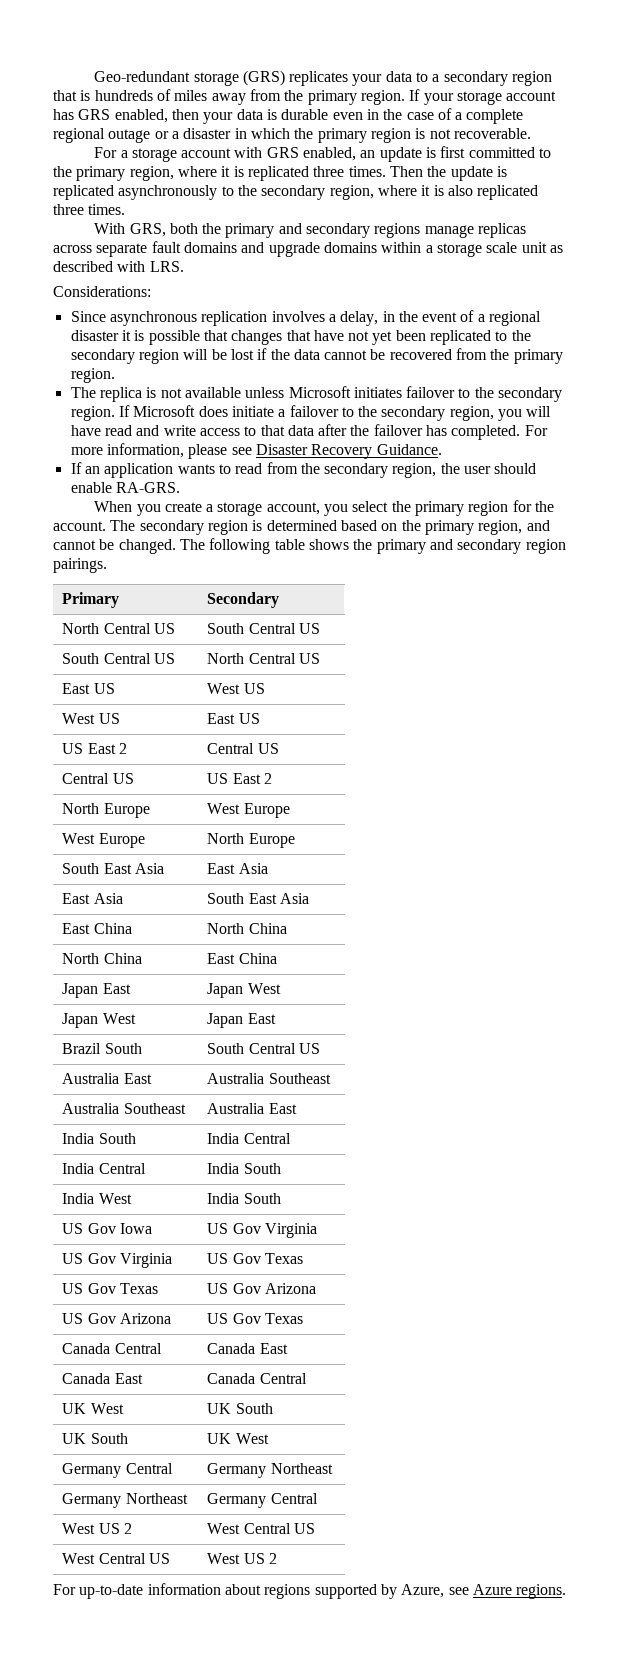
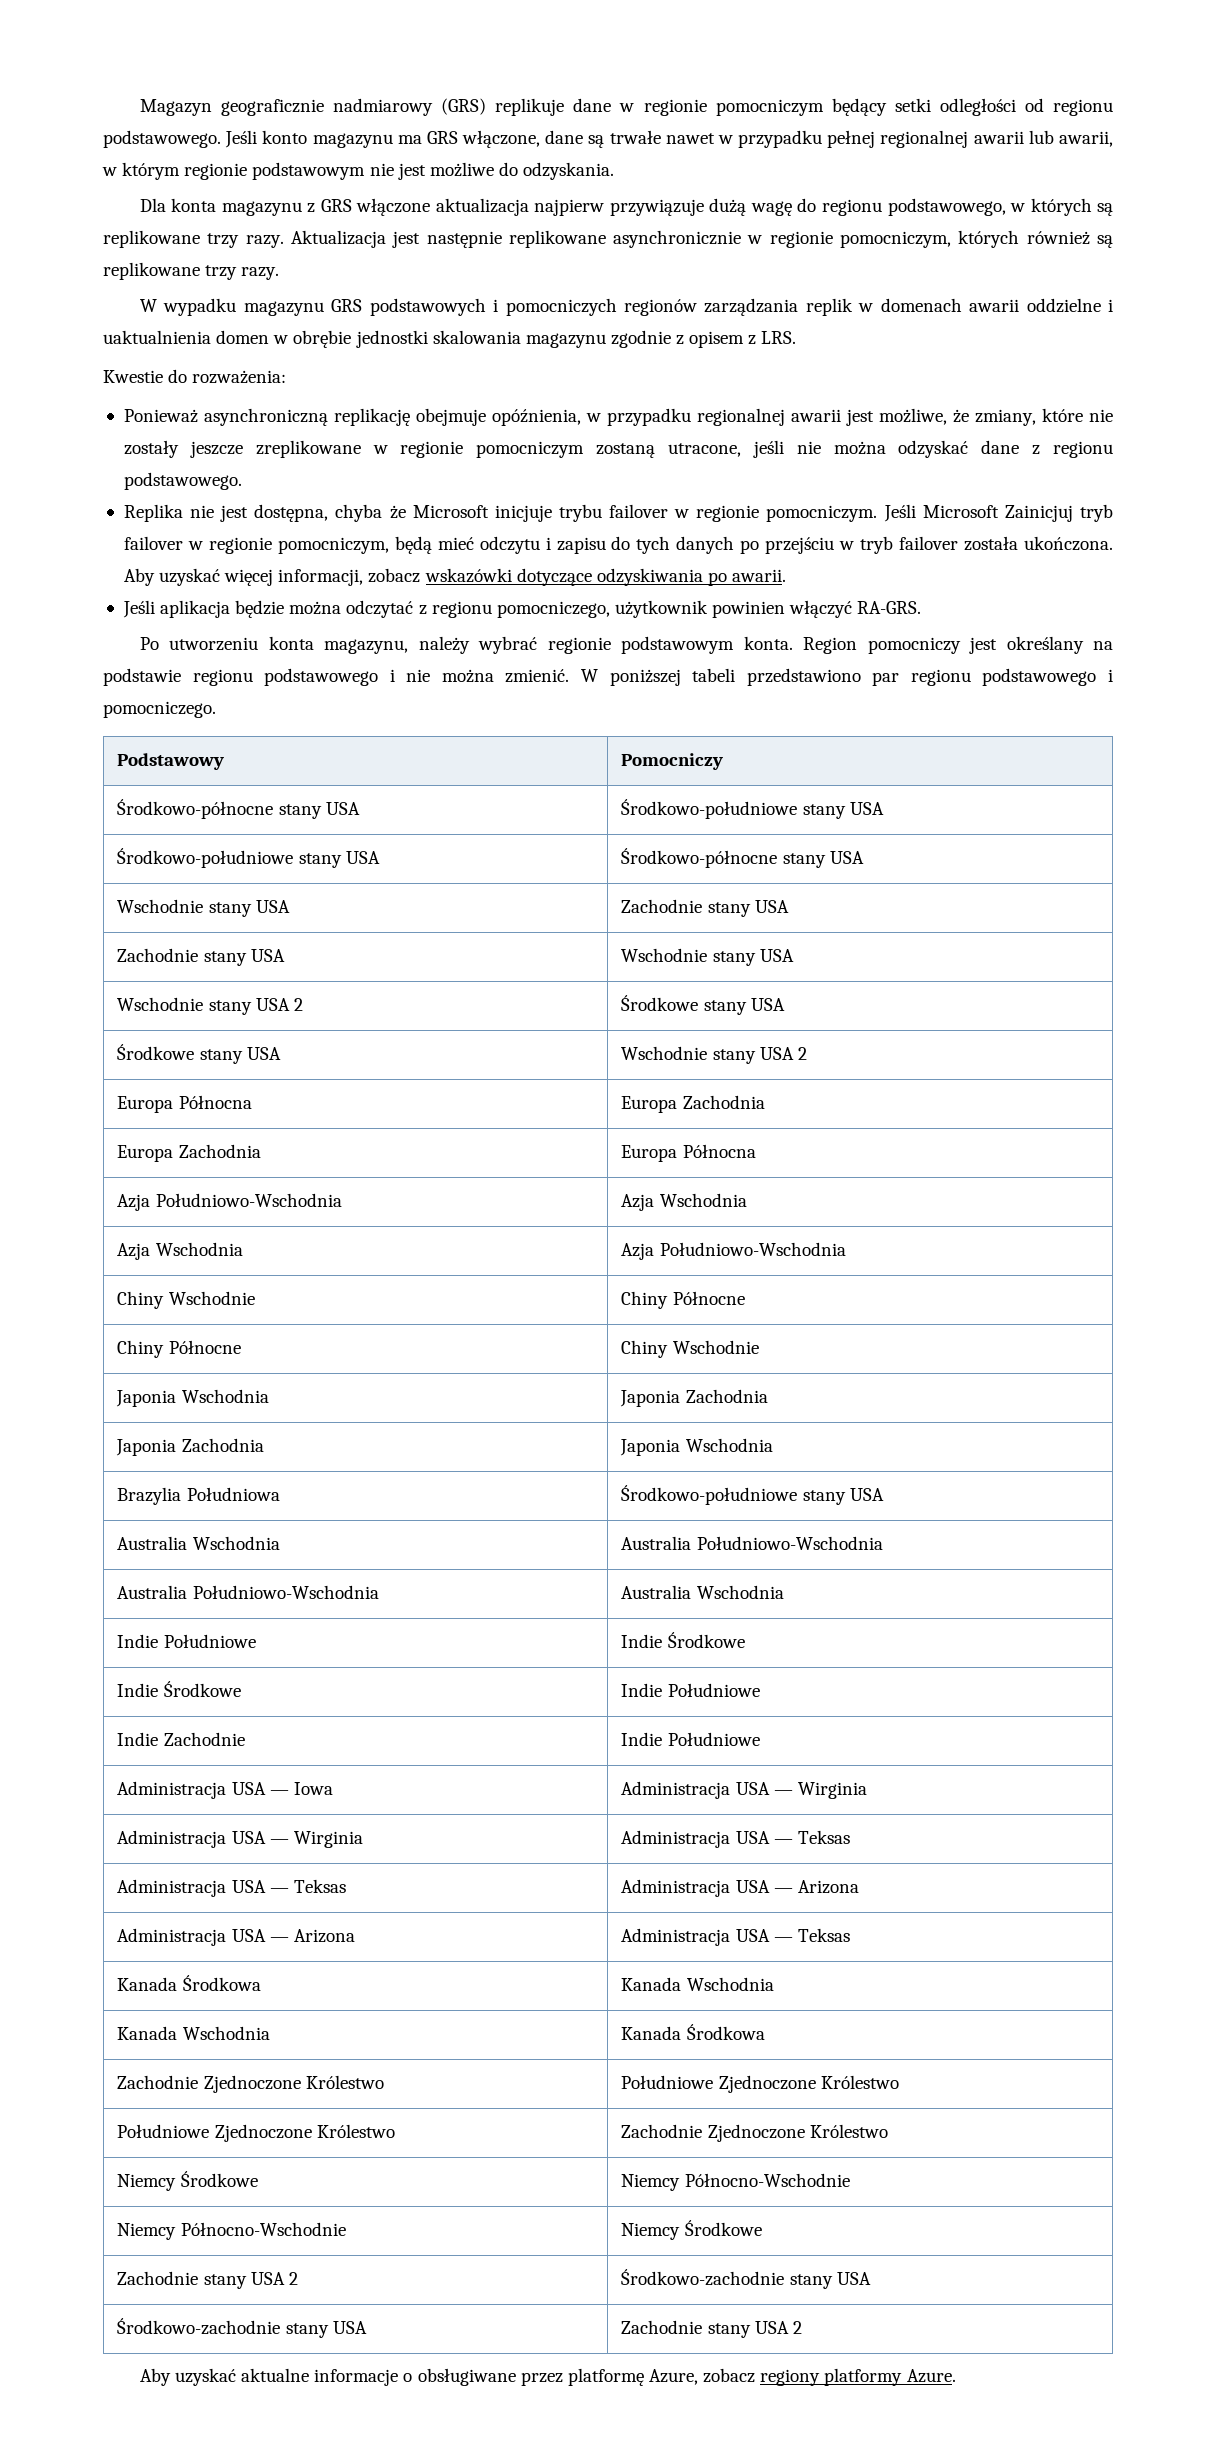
- Geo-redundant storage (GRS) replicates your data to a secondary region that is hundreds of miles away from the primary region. If your storage account has GRS enabled, then your data is durable even in the case of a complete regional outage or a disaster in which the primary region is not recoverable.
- For a storage account with GRS enabled, an update is first committed to the primary region, where it is replicated three times. Then the update is replicated asynchronously to the secondary region, where it is also replicated three times.
- With GRS, both the primary and secondary regions manage replicas across separate fault domains and upgrade domains within a storage scale unit as described with LRS.
- Considerations:
- Since asynchronous replication involves a delay, in the event of a regional disaster it is possible that changes that have not yet been replicated to the secondary region will be lost if the data cannot be recovered from the primary region.
- The replica is not available unless Microsoft initiates failover to the secondary region. If Microsoft does initiate a failover to the secondary region, you will have read and write access to that data after the failover has completed. For more information, please see Disaster Recovery Guidance.
- If an application wants to read from the secondary region, the user should enable RA-GRS.
- When you create a storage account, you select the primary region for the account. The secondary region is determined based on the primary region, and cannot be changed. The following table shows the primary and secondary region pairings.
- Primary | Secondary
- North Central US | South Central US
- South Central US | North Central US
- East US | West US
- West US | East US
- US East 2 | Central US
- Central US | US East 2
- North Europe | West Europe
- West Europe | North Europe
- South East Asia | East Asia
- East Asia | South East Asia
- East China | North China
- North China | East China
- Japan East | Japan West
- Japan West | Japan East
- Brazil South | South Central US
- Australia East | Australia Southeast
- Australia Southeast | Australia East
- India South | India Central
- India Central | India South
- India West | India South
- US Gov Iowa | US Gov Virginia
- US Gov Virginia | US Gov Texas
- US Gov Texas | US Gov Arizona
- US Gov Arizona | US Gov Texas
- Canada Central | Canada East
- Canada East | Canada Central
- UK West | UK South
- UK South | UK West
- Germany Central | Germany Northeast
- Germany Northeast | Germany Central
- West US 2 | West Central US
- West Central US | West US 2
- For up-to-date information about regions supported by Azure, see Azure regions.
+ Magazyn geograficznie nadmiarowy (GRS) replikuje dane w regionie pomocniczym będący setki odległości od regionu podstawowego. Jeśli konto magazynu ma GRS włączone, dane są trwałe nawet w przypadku pełnej regionalnej awarii lub awarii, w którym regionie podstawowym nie jest możliwe do odzyskania.
+ Dla konta magazynu z GRS włączone aktualizacja najpierw przywiązuje dużą wagę do regionu podstawowego, w których są replikowane trzy razy. Aktualizacja jest następnie replikowane asynchronicznie w regionie pomocniczym, których również są replikowane trzy razy.
+ W wypadku magazynu GRS podstawowych i pomocniczych regionów zarządzania replik w domenach awarii oddzielne i uaktualnienia domen w obrębie jednostki skalowania magazynu zgodnie z opisem z LRS.
+ Kwestie do rozważenia:
+ Ponieważ asynchroniczną replikację obejmuje opóźnienia, w przypadku regionalnej awarii jest możliwe, że zmiany, które nie zostały jeszcze zreplikowane w regionie pomocniczym zostaną utracone, jeśli nie można odzyskać dane z regionu podstawowego.
+ Replika nie jest dostępna, chyba że Microsoft inicjuje trybu failover w regionie pomocniczym. Jeśli Microsoft Zainicjuj tryb failover w regionie pomocniczym, będą mieć odczytu i zapisu do tych danych po przejściu w tryb failover została ukończona. Aby uzyskać więcej informacji, zobacz wskazówki dotyczące odzyskiwania po awarii.
+ Jeśli aplikacja będzie można odczytać z regionu pomocniczego, użytkownik powinien włączyć RA-GRS.
+ Po utworzeniu konta magazynu, należy wybrać regionie podstawowym konta. Region pomocniczy jest określany na podstawie regionu podstawowego i nie można zmienić. W poniższej tabeli przedstawiono par regionu podstawowego i pomocniczego.
+ Podstawowy | Pomocniczy
+ Środkowo-północne stany USA | Środkowo-południowe stany USA
+ Środkowo-południowe stany USA | Środkowo-północne stany USA
+ Wschodnie stany USA | Zachodnie stany USA
+ Zachodnie stany USA | Wschodnie stany USA
+ Wschodnie stany USA 2 | Środkowe stany USA
+ Środkowe stany USA | Wschodnie stany USA 2
+ Europa Północna | Europa Zachodnia
+ Europa Zachodnia | Europa Północna
+ Azja Południowo-Wschodnia | Azja Wschodnia
+ Azja Wschodnia | Azja Południowo-Wschodnia
+ Chiny Wschodnie | Chiny Północne
+ Chiny Północne | Chiny Wschodnie
+ Japonia Wschodnia | Japonia Zachodnia
+ Japonia Zachodnia | Japonia Wschodnia
+ Brazylia Południowa | Środkowo-południowe stany USA
+ Australia Wschodnia | Australia Południowo-Wschodnia
+ Australia Południowo-Wschodnia | Australia Wschodnia
+ Indie Południowe | Indie Środkowe
+ Indie Środkowe | Indie Południowe
+ Indie Zachodnie | Indie Południowe
+ Administracja USA — Iowa | Administracja USA — Wirginia
+ Administracja USA — Wirginia | Administracja USA — Teksas
+ Administracja USA — Teksas | Administracja USA — Arizona
+ Administracja USA — Arizona | Administracja USA — Teksas
+ Kanada Środkowa | Kanada Wschodnia
+ Kanada Wschodnia | Kanada Środkowa
+ Zachodnie Zjednoczone Królestwo | Południowe Zjednoczone Królestwo
+ Południowe Zjednoczone Królestwo | Zachodnie Zjednoczone Królestwo
+ Niemcy Środkowe | Niemcy Północno-Wschodnie
+ Niemcy Północno-Wschodnie | Niemcy Środkowe
+ Zachodnie stany USA 2 | Środkowo-zachodnie stany USA
+ Środkowo-zachodnie stany USA | Zachodnie stany USA 2
+ Aby uzyskać aktualne informacje o obsługiwane przez platformę Azure, zobacz regiony platformy Azure.

